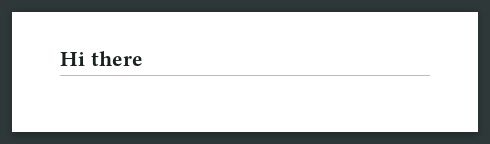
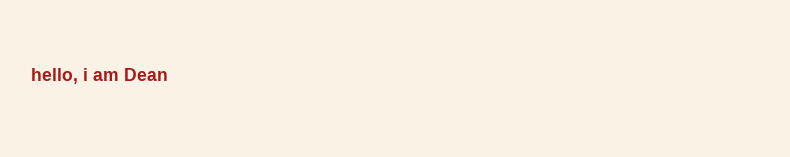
- Hi there
+ hello, i am Dean

